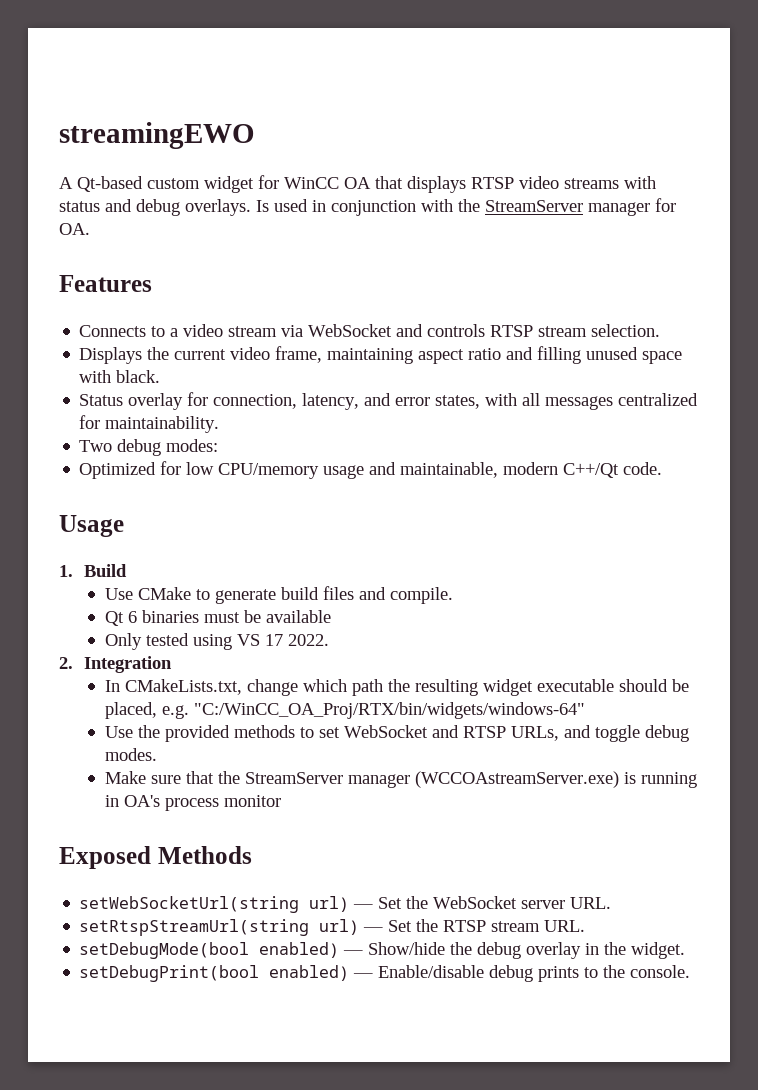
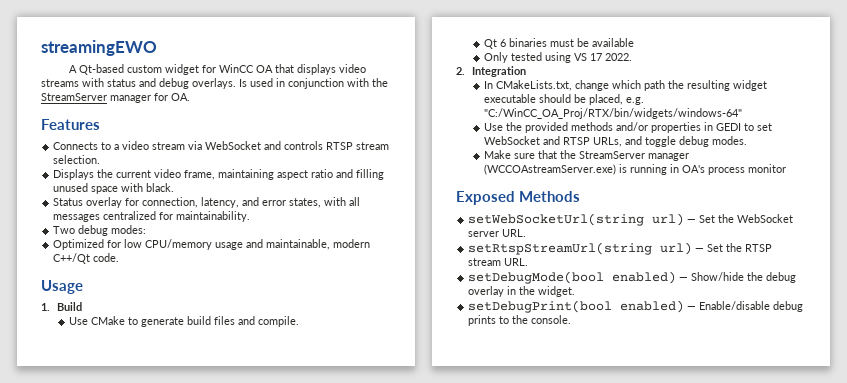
- A Qt-based custom widget for WinCC OA that displays RTSP video streams with status and debug overlays.
+ A Qt-based custom widget for WinCC OA that displays video streams with status and debug overlays.
- Use the provided methods to set WebSocket and RTSP URLs, and toggle debug modes.
+ Use the provided methods and/or properties in GEDI to set WebSocket and RTSP URLs, and toggle debug modes.

